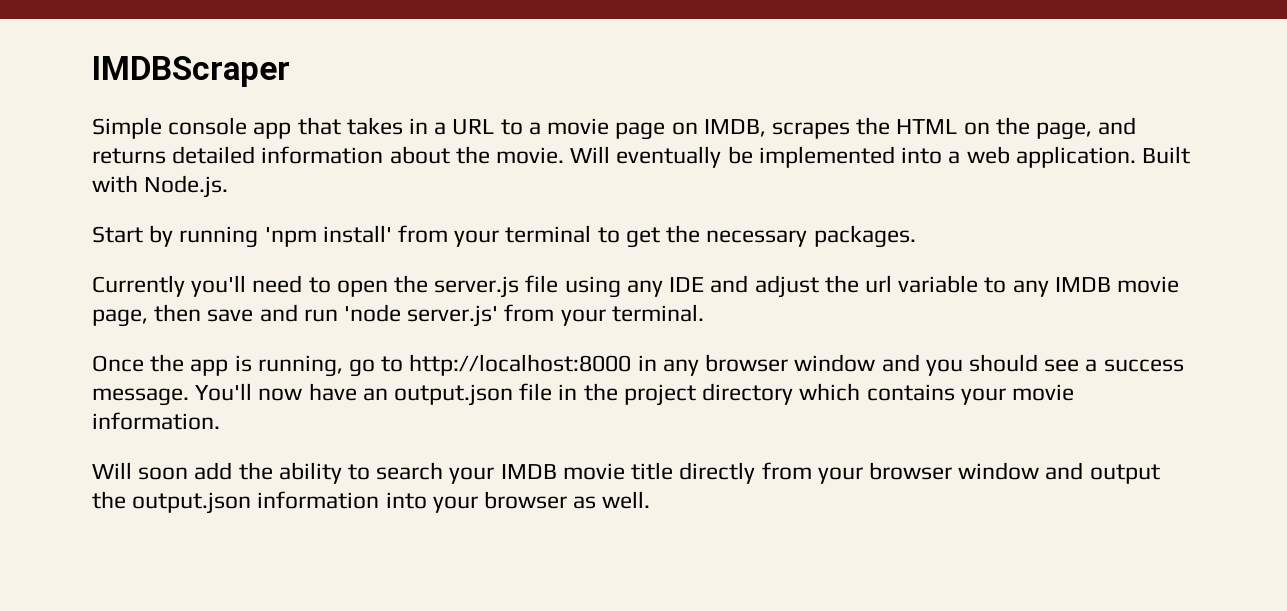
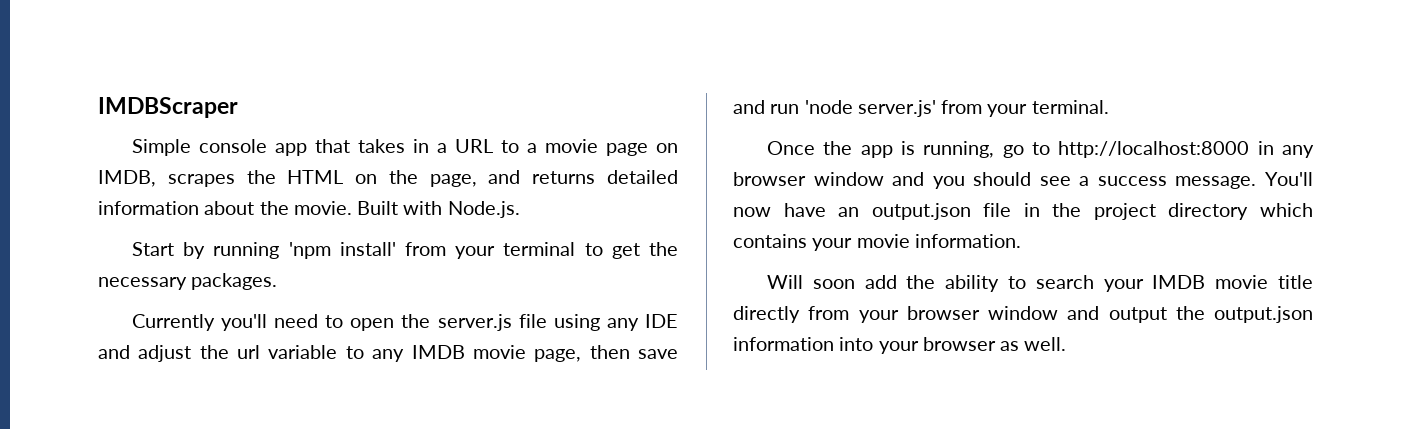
- Will eventually be implemented into a web application.

